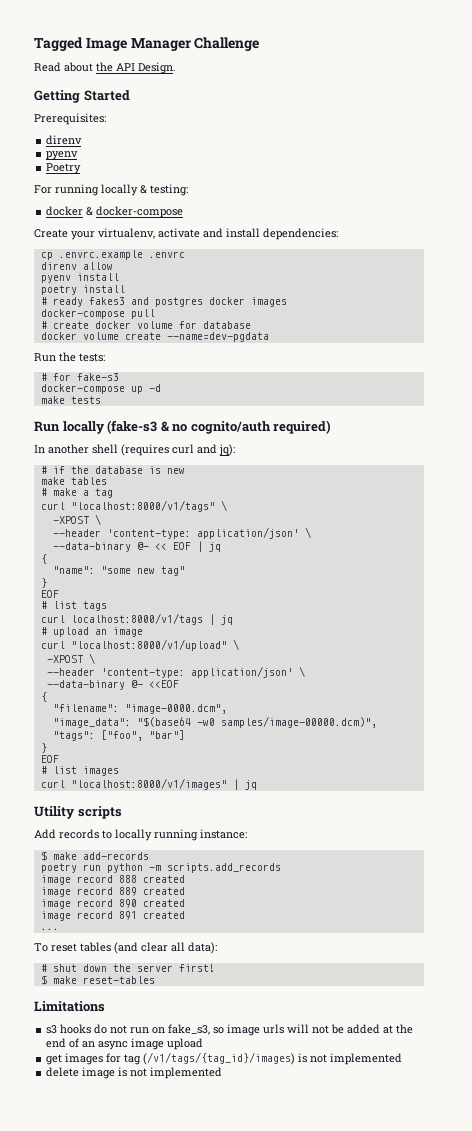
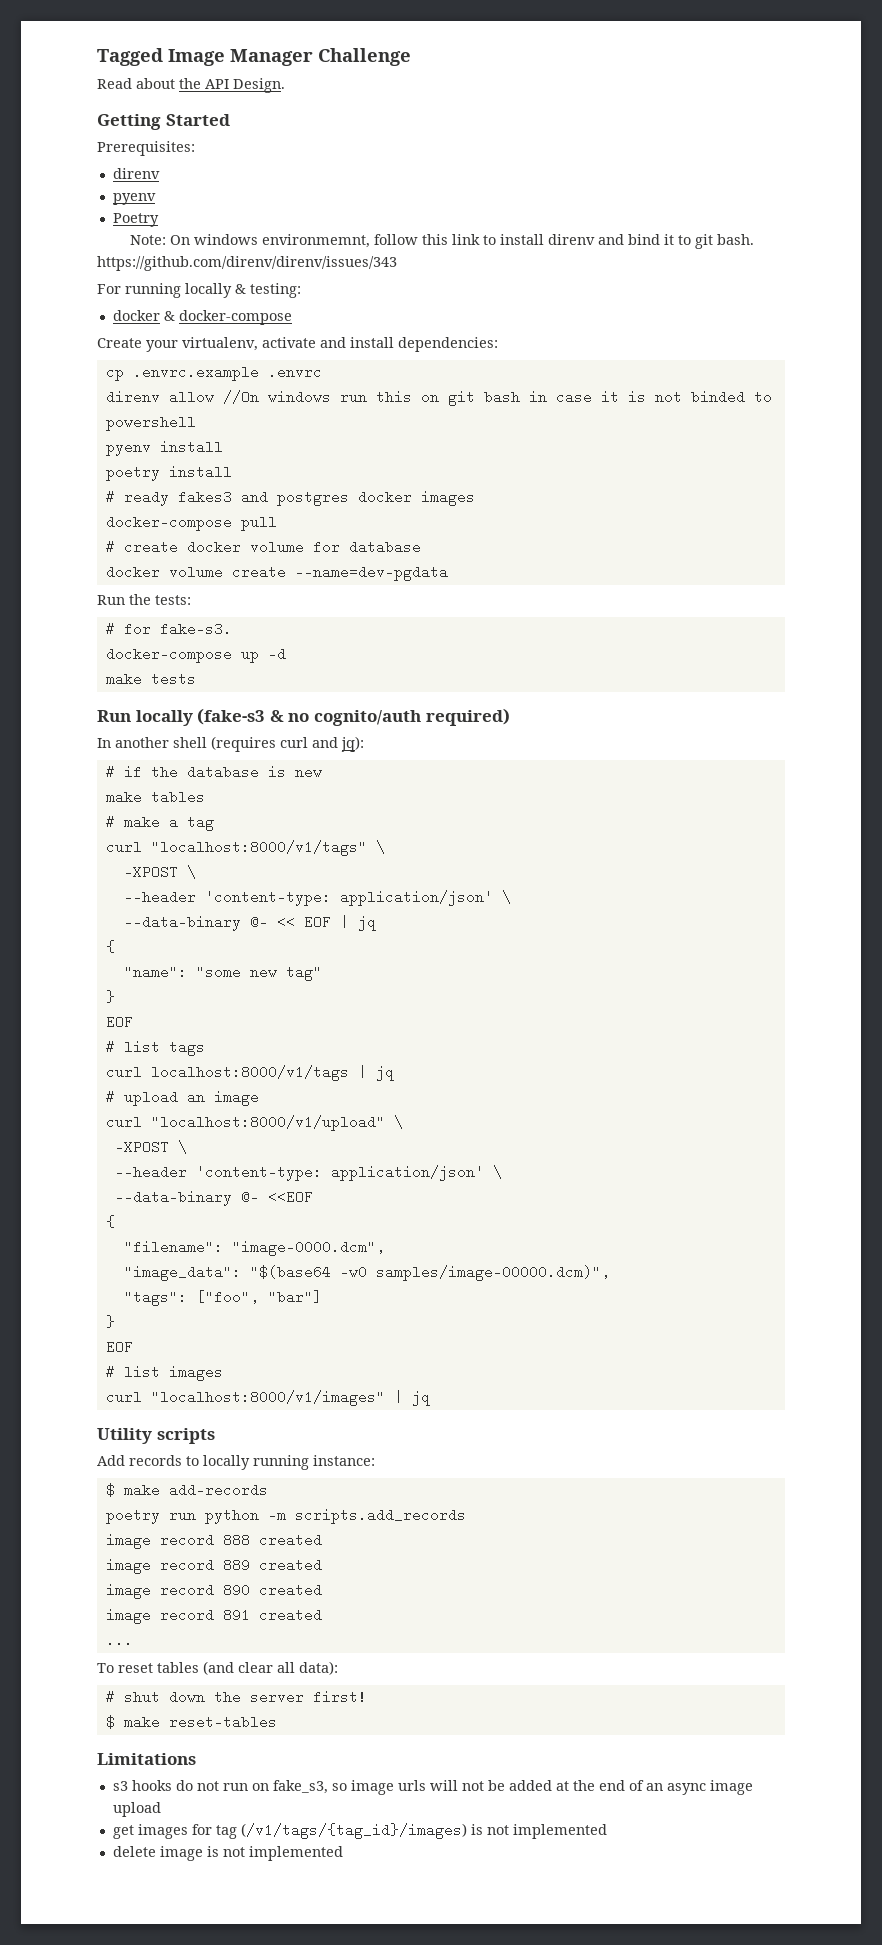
+ Note: On windows environmemnt, follow this link to install direnv and bind it to git bash. https://github.com/direnv/direnv/issues/343
- direnv allow
+ direnv allow //On windows run this on git bash in case it is not binded to powershell
- # for fake-s3
+ # for fake-s3.

